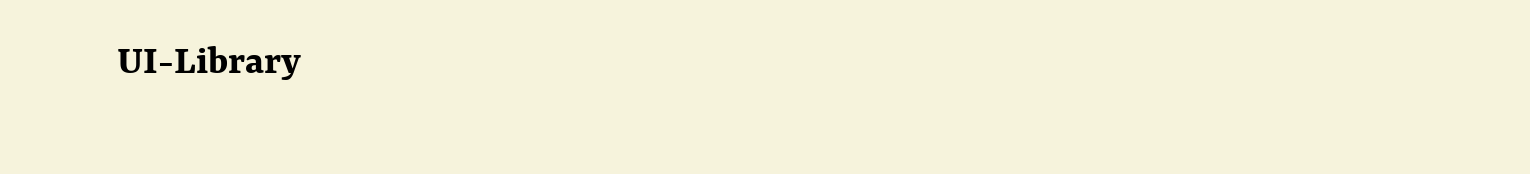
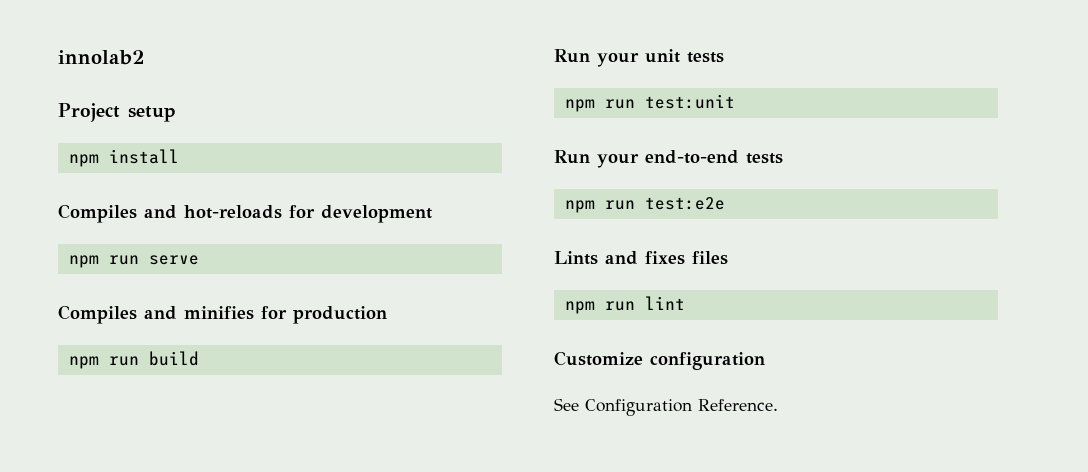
- UI-Library
+ innolab2
+ Project setup
+ npm install
+ Compiles and hot-reloads for development
+ npm run serve
+ Compiles and minifies for production
+ npm run build
+ Run your unit tests
+ npm run test:unit
+ Run your end-to-end tests
+ npm run test:e2e
+ Lints and fixes files
+ npm run lint
+ Customize configuration
+ See Configuration Reference.

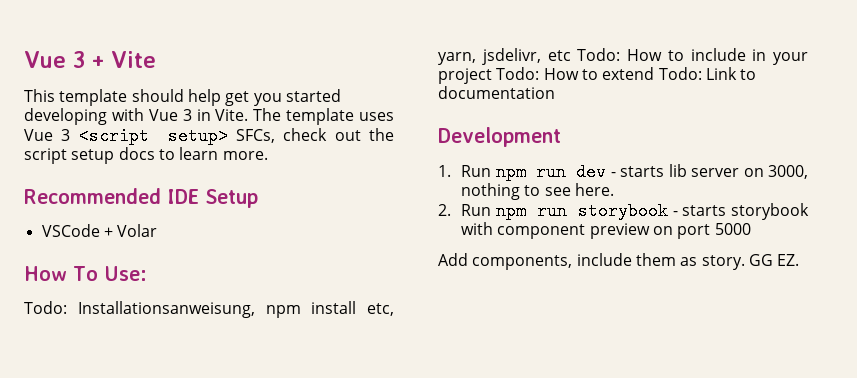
- innolab2
- Project setup
- npm install
- Compiles and hot-reloads for development
- npm run serve
- Compiles and minifies for production
- npm run build
- Run your unit tests
- npm run test:unit
- Run your end-to-end tests
- npm run test:e2e
- Lints and fixes files
- npm run lint
- Customize configuration
- See Configuration Reference.
+ Vue 3 + Vite
+ This template should help get you started developing with Vue 3 in Vite. The template uses Vue 3 <script setup> SFCs, check out the script setup docs to learn more.
+ Recommended IDE Setup
+ VSCode + Volar
+ How To Use:
+ Todo: Installationsanweisung, npm install etc, yarn, jsdelivr, etc Todo: How to include in your project Todo: How to extend Todo: Link to documentation
+ Development
+ 1. Run npm run dev - starts lib server on 3000, nothing to see here.
+ 2. Run npm run storybook - starts storybook with component preview on port 5000
+ Add components, include them as story. GG EZ.

